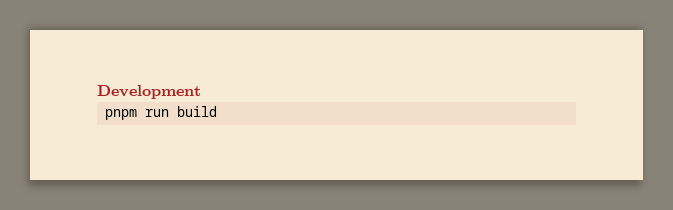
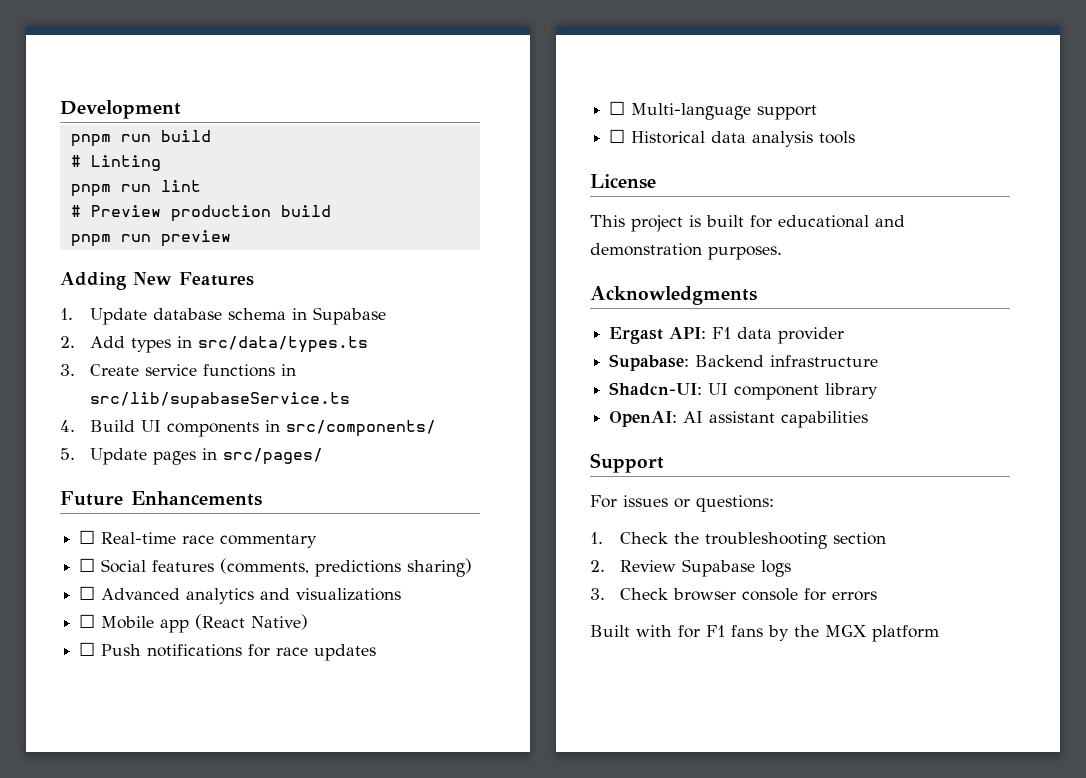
+ # Linting
+ pnpm run lint
+ # Preview production build
+ pnpm run preview
+ Adding New Features
+ 1. Update database schema in Supabase
+ 2. Add types in src/data/types.ts
+ 3. Create service functions in src/lib/supabaseService.ts
+ 4. Build UI components in src/components/
+ 5. Update pages in src/pages/
+ Future Enhancements
+ ☐ Real-time race commentary
+ ☐ Social features (comments, predictions sharing)
+ ☐ Advanced analytics and visualizations
+ ☐ Mobile app (React Native)
+ ☐ Push notifications for race updates
+ ☐ Multi-language support
+ ☐ Historical data analysis tools
+ License
+ This project is built for educational and demonstration purposes.
+ Acknowledgments
+ Ergast API: F1 data provider
+ Supabase: Backend infrastructure
+ Shadcn-UI: UI component library
+ OpenAI: AI assistant capabilities
+ Support
+ For issues or questions:
+ 1. Check the troubleshooting section
+ 2. Review Supabase logs
+ 3. Check browser console for errors
+ Built with for F1 fans by the MGX platform

